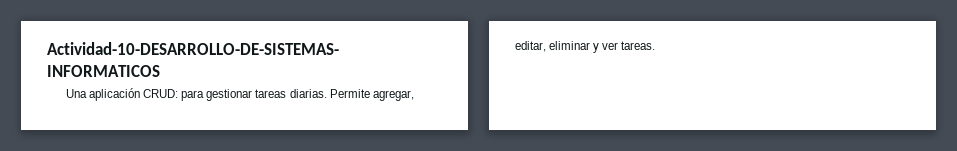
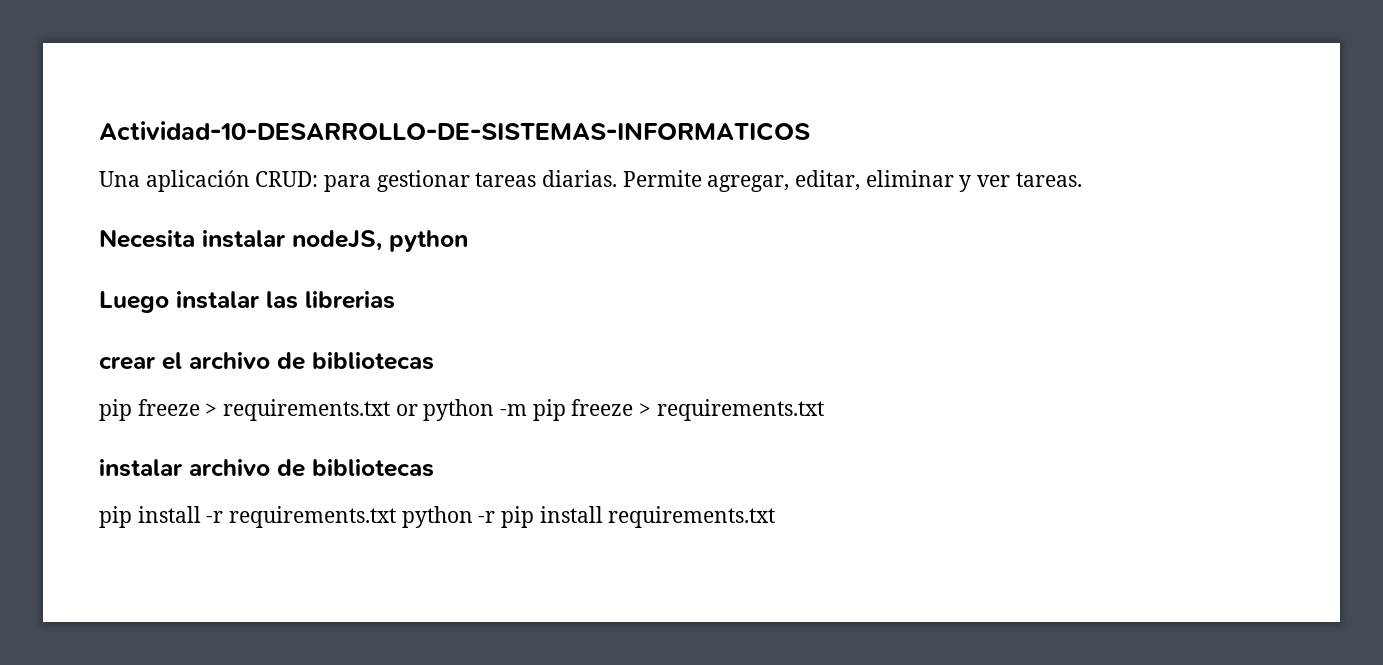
+ Necesita instalar nodeJS, python
+ Luego instalar las librerias
+ crear el archivo de bibliotecas
+ pip freeze > requirements.txt or python -m pip freeze > requirements.txt
+ instalar archivo de bibliotecas
+ pip install -r requirements.txt python -r pip install requirements.txt

